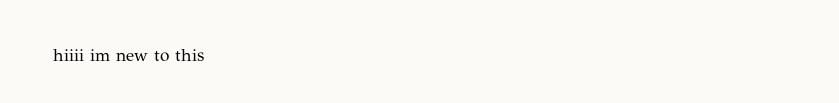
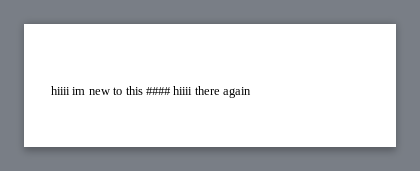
- hiiii im new to this
+ hiiii im new to this #### hiiii there again

